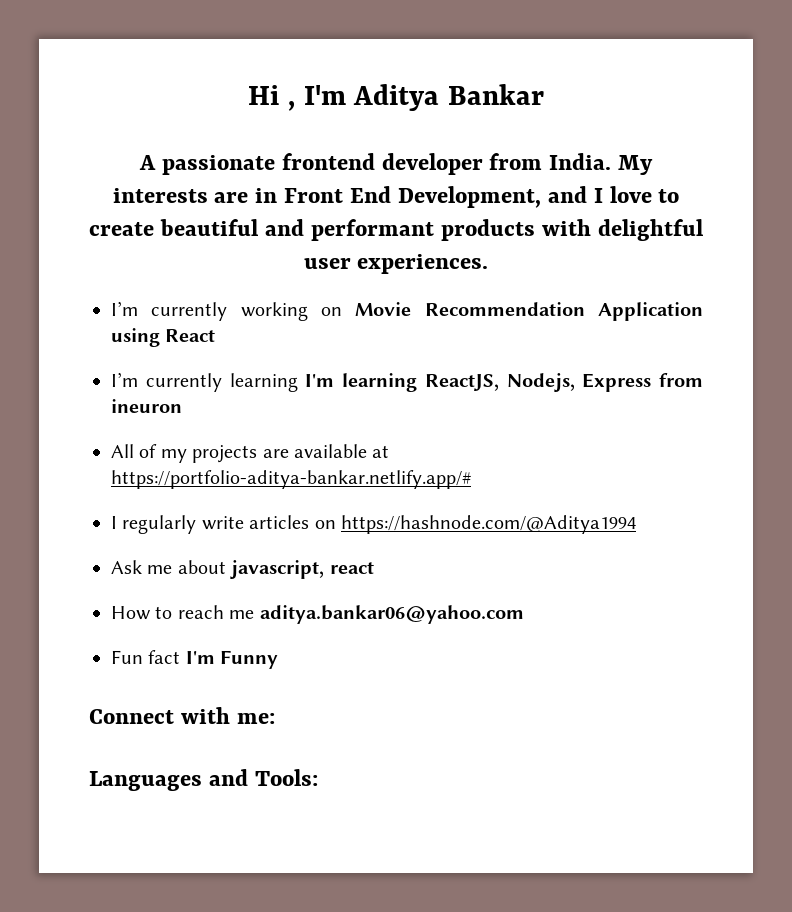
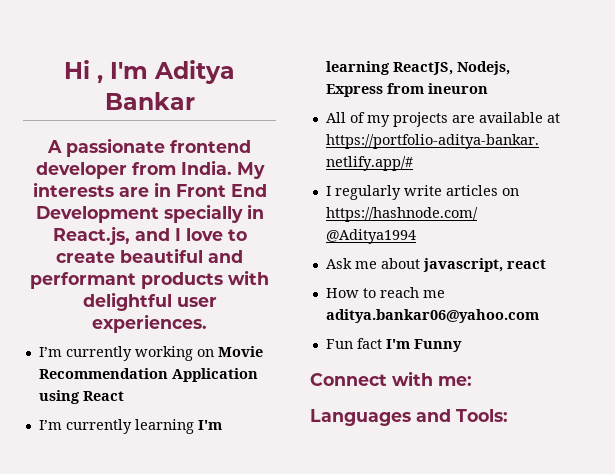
- My interests are in Front End Development, and I love to create beautiful and performant products with delightful user experiences.
+ My interests are in Front End Development specially in React.js, and I love to create beautiful and performant products with delightful user experiences.

